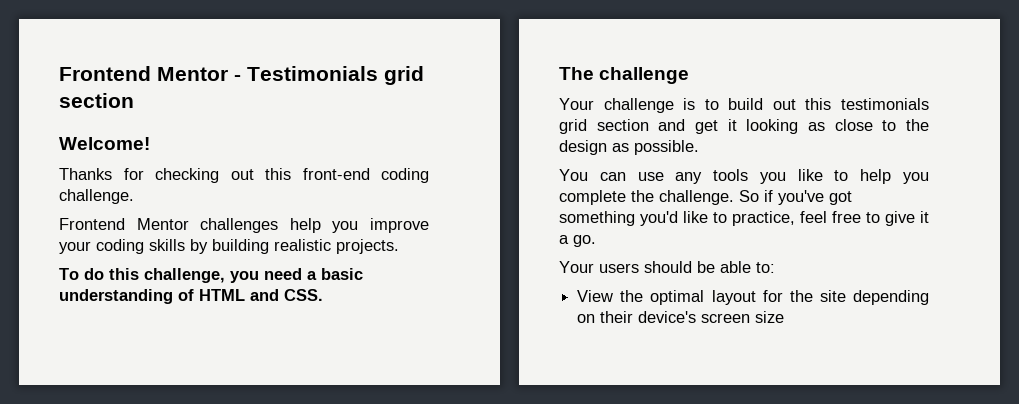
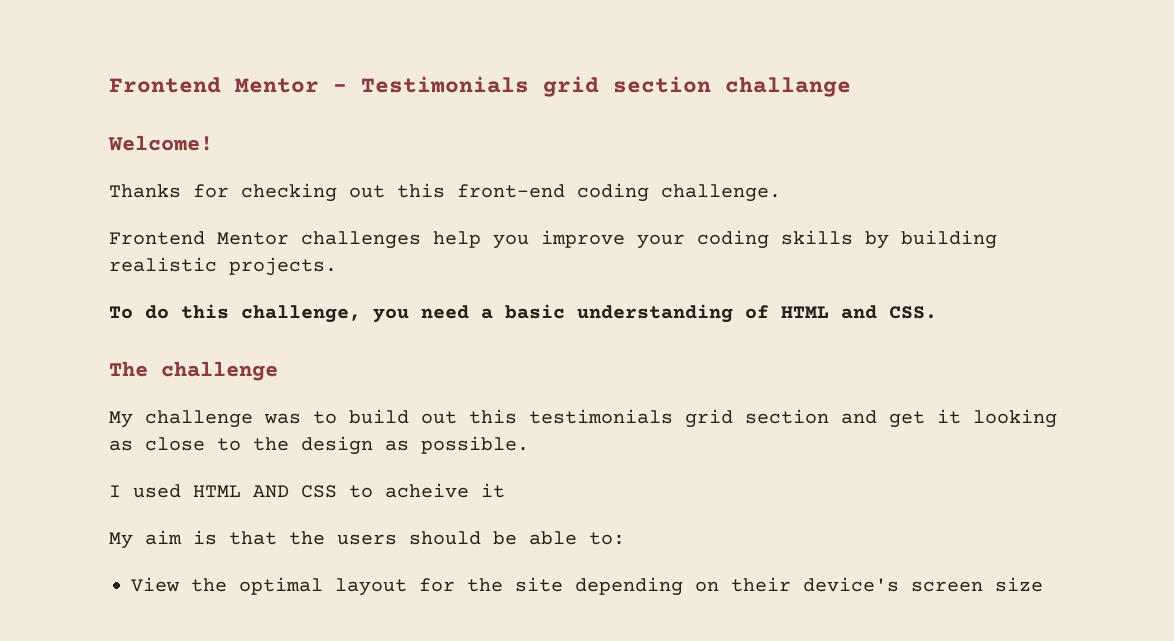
- Frontend Mentor - Testimonials grid section
+ Frontend Mentor - Testimonials grid section challange
- Your challenge is to build out this testimonials grid section and get it looking as close to the design as possible.
+ My challenge was to build out this testimonials grid section and get it looking as close to the design as possible.
- You can use any tools you like to help you complete the challenge. So if you've got something you'd like to practice, feel free to give it a go.
- Your users should be able to:
+ I used HTML AND CSS to acheive it
+ My aim is that the users should be able to:

